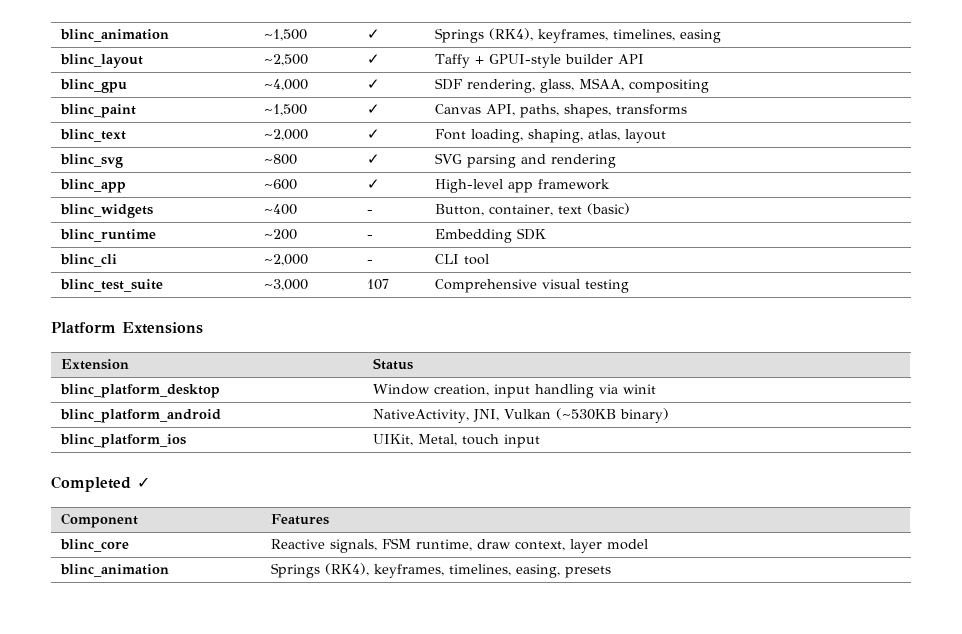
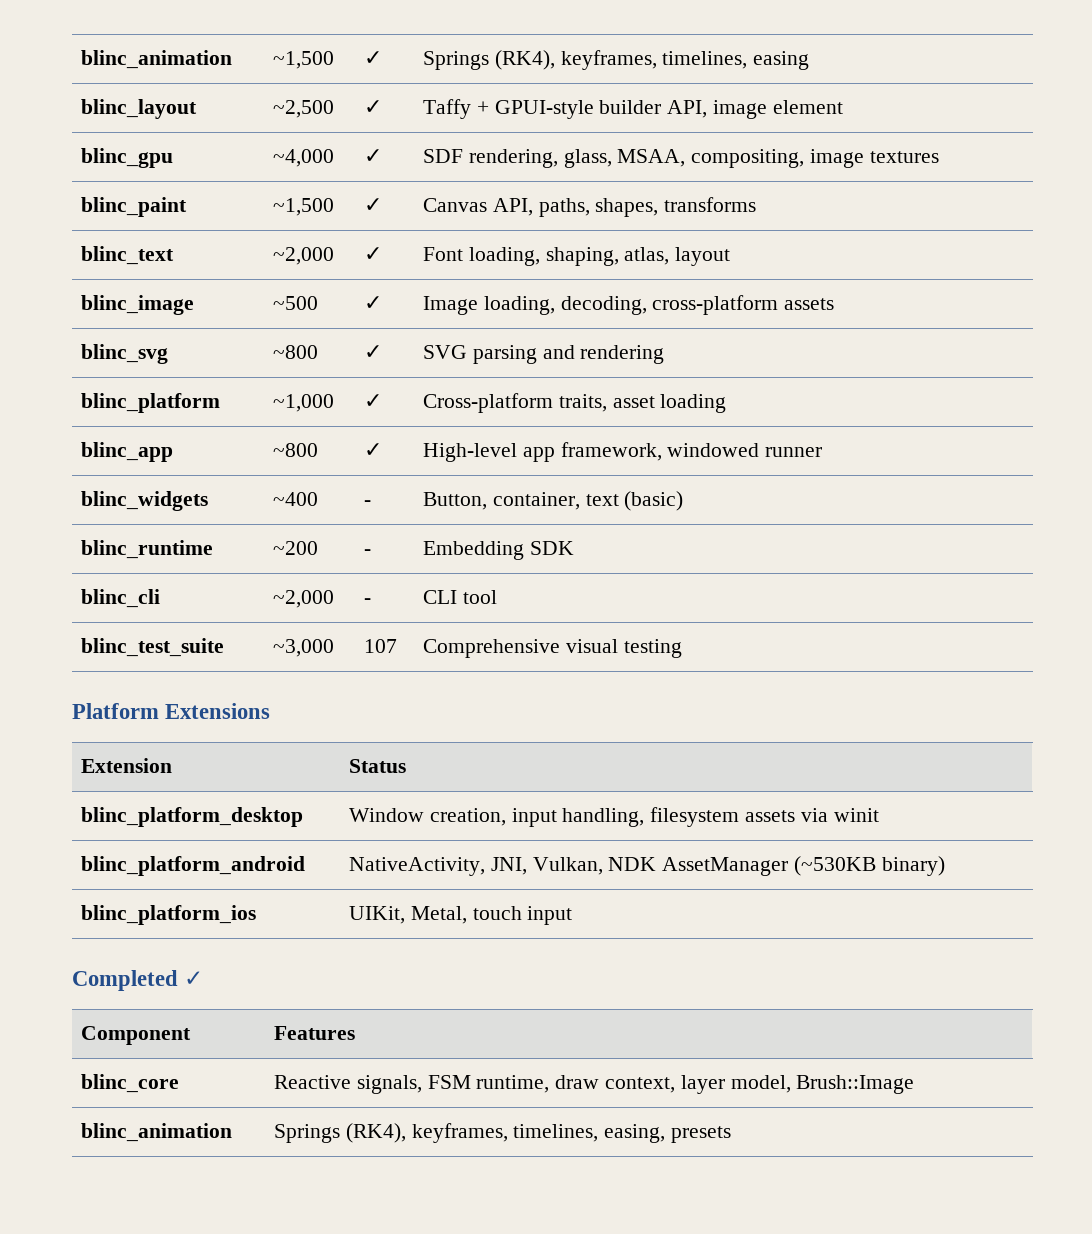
- blinc_layout | ~2,500 | ✓ | Taffy + GPUI-style builder API
+ blinc_layout | ~2,500 | ✓ | Taffy + GPUI-style builder API, image element
- blinc_gpu | ~4,000 | ✓ | SDF rendering, glass, MSAA, compositing
+ blinc_gpu | ~4,000 | ✓ | SDF rendering, glass, MSAA, compositing, image textures
+ blinc_image | ~500 | ✓ | Image loading, decoding, cross-platform assets
+ blinc_platform | ~1,000 | ✓ | Cross-platform traits, asset loading
- blinc_app | ~600 | ✓ | High-level app framework
+ blinc_app | ~800 | ✓ | High-level app framework, windowed runner
- blinc_platform_desktop | Window creation, input handling via winit
+ blinc_platform_desktop | Window creation, input handling, filesystem assets via winit
- blinc_platform_android | NativeActivity, JNI, Vulkan (~530KB binary)
+ blinc_platform_android | NativeActivity, JNI, Vulkan, NDK AssetManager (~530KB binary)
- blinc_core | Reactive signals, FSM runtime, draw context, layer model
+ blinc_core | Reactive signals, FSM runtime, draw context, layer model, Brush::Image

